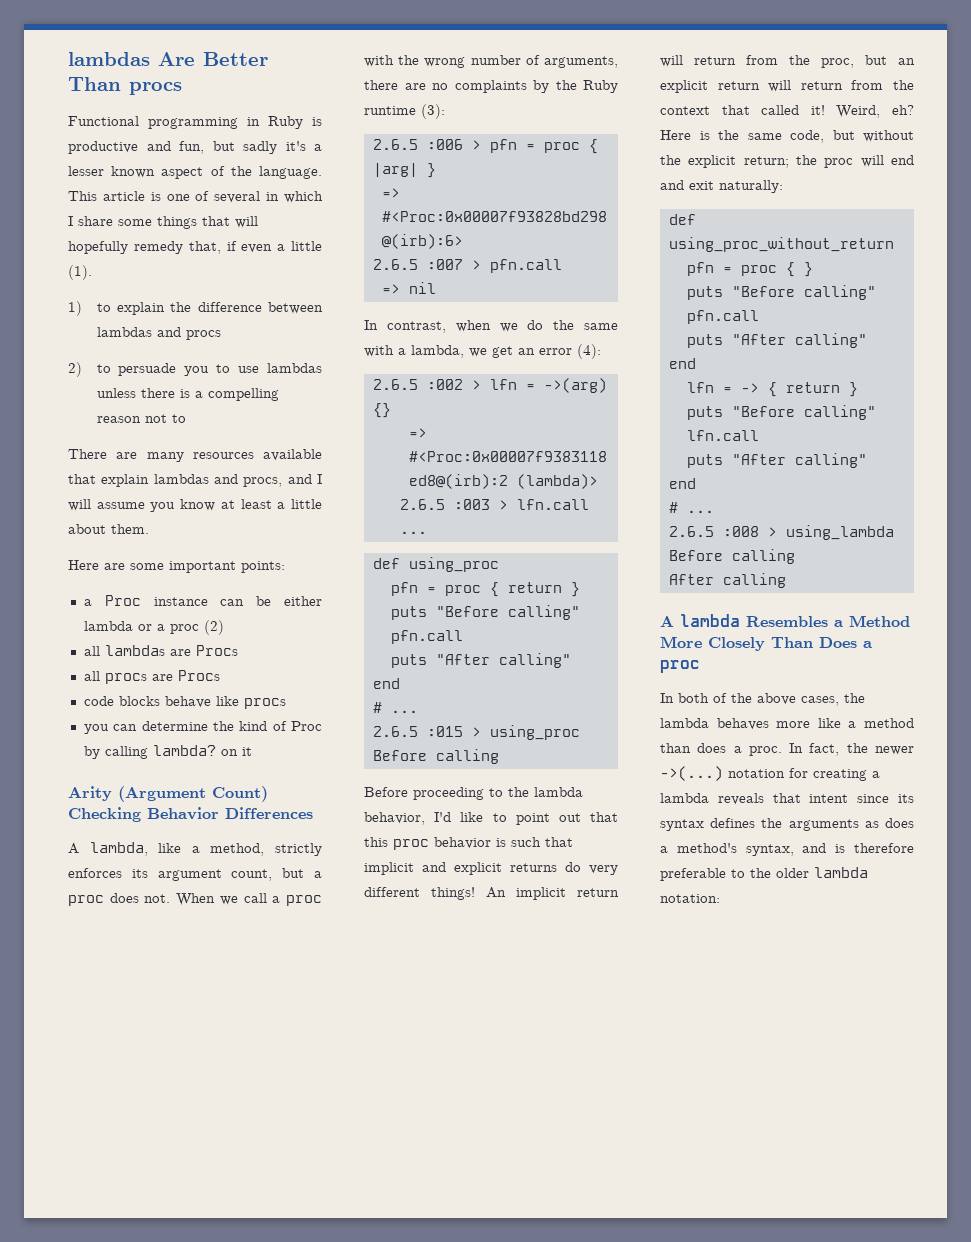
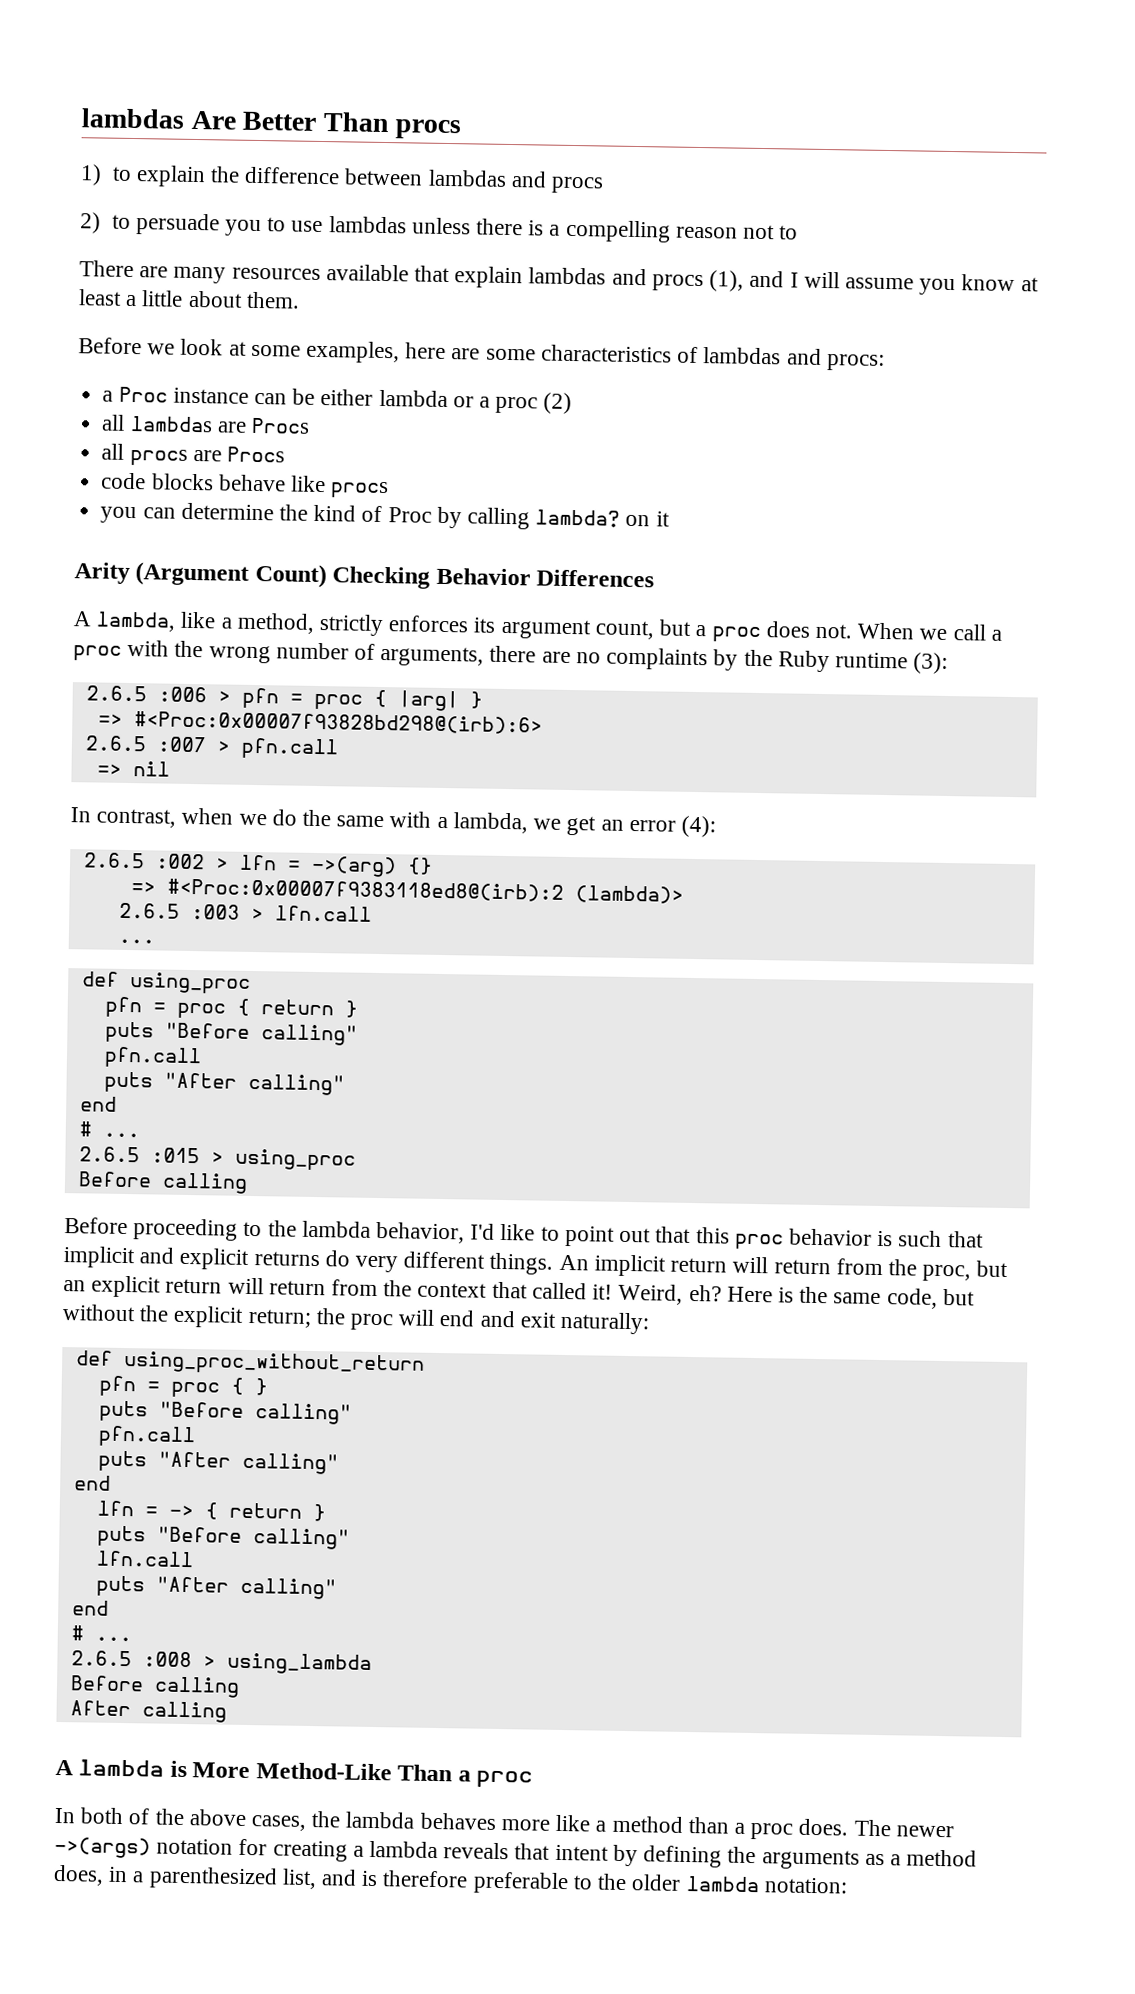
- Functional programming in Ruby is productive and fun, but sadly it's a lesser known aspect of the language. This article is one of several in which I share some things that will hopefully remedy that, if even a little (1).
- There are many resources available that explain lambdas and procs, and I will assume you know at least a little about them.
+ There are many resources available that explain lambdas and procs (1), and I will assume you know at least a little about them.
- Here are some important points:
+ Before we look at some examples, here are some characteristics of lambdas and procs:
- Before proceeding to the lambda behavior, I'd like to point out that this proc behavior is such that implicit and explicit returns do very different things!
+ Before proceeding to the lambda behavior, I'd like to point out that this proc behavior is such that implicit and explicit returns do very different things.
- A lambda Resembles a Method More Closely Than Does a proc
+ A lambda is More Method-Like Than a proc
- In both of the above cases, the lambda behaves more like a method than does a proc. In fact, the newer ->(...) notation for creating a lambda reveals that intent since its syntax defines the arguments as does a method's syntax, and is therefore preferable to the older lambda notation:
+ In both of the above cases, the lambda behaves more like a method than a proc does. The newer ->(args) notation for creating a lambda reveals that intent by defining the arguments as a method does, in a parenthesized list, and is therefore preferable to the older lambda notation:

